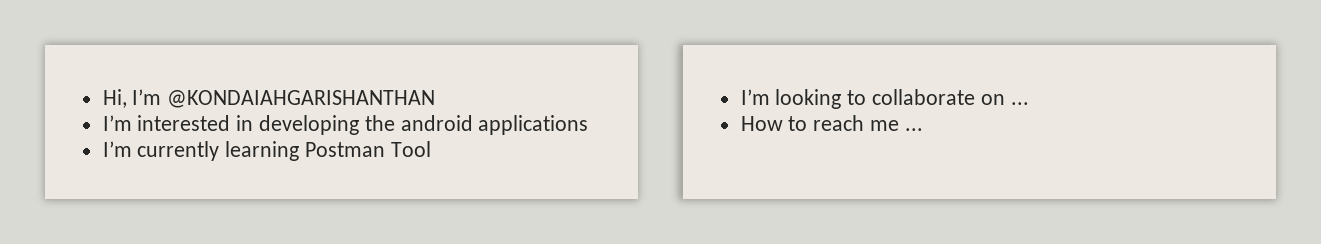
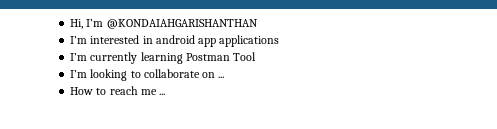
- I’m interested in developing the android applications
+ I’m interested in android app applications

